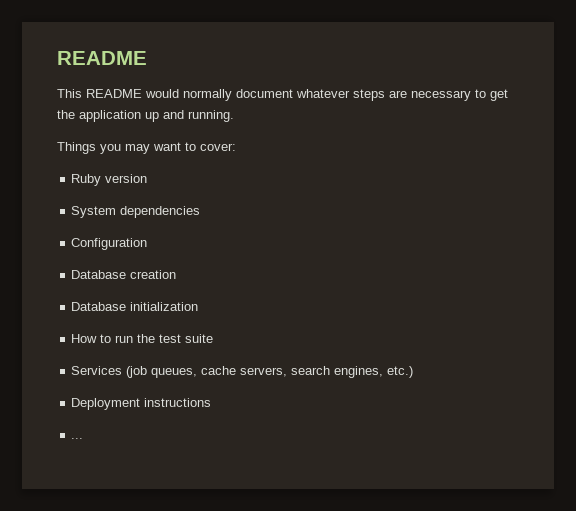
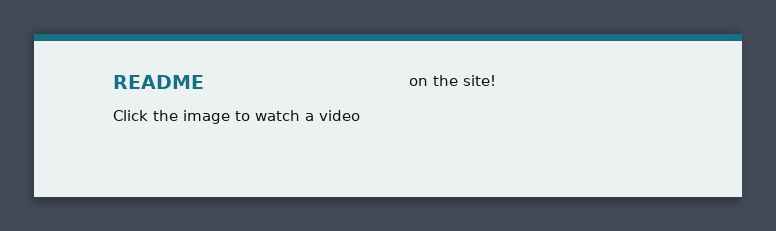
- This README would normally document whatever steps are necessary to get the application up and running.
- Things you may want to cover:
- Ruby version
- System dependencies
- Configuration
- Database creation
- Database initialization
- How to run the test suite
- Services (job queues, cache servers, search engines, etc.)
- Deployment instructions
- ...
+ Click the image to watch a video on the site!

